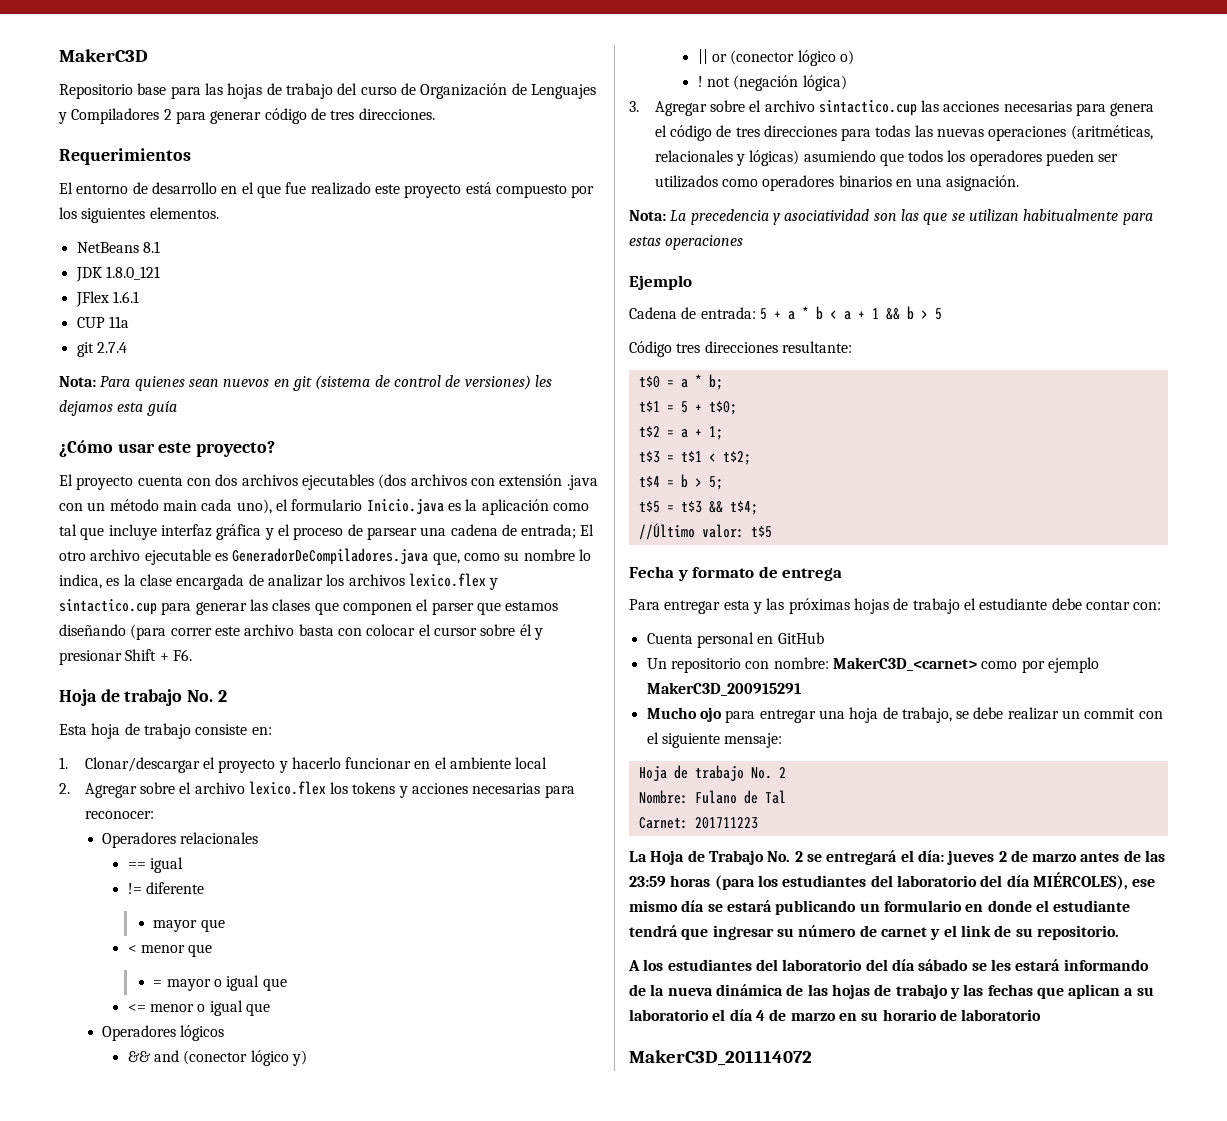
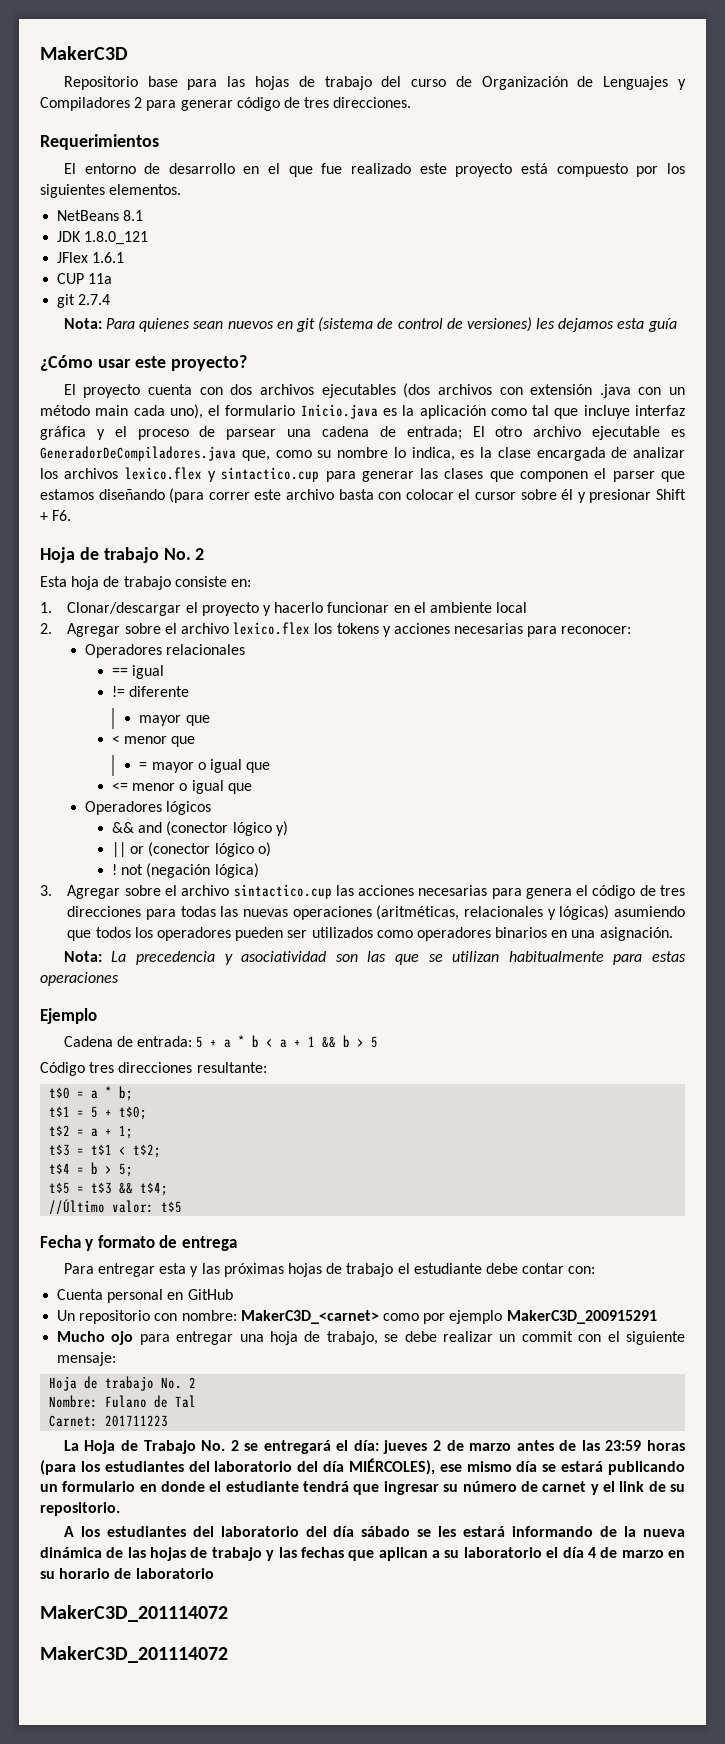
  A los estudiantes del laboratorio del día sábado se les estará informando de la nueva dinámica de las hojas de trabajo y las fechas que aplican a su laboratorio el día 4 de marzo en su horario de laboratorio
+ MakerC3D_201114072

